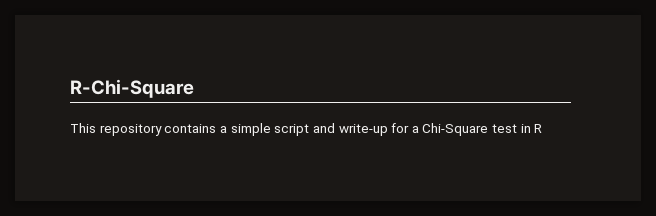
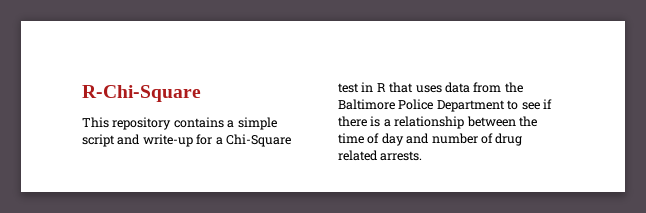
- This repository contains a simple script and write-up for a Chi-Square test in R
+ This repository contains a simple script and write-up for a Chi-Square test in R that uses data from the Baltimore Police Department to see if there is a relationship between the time of day and number of drug related arrests.

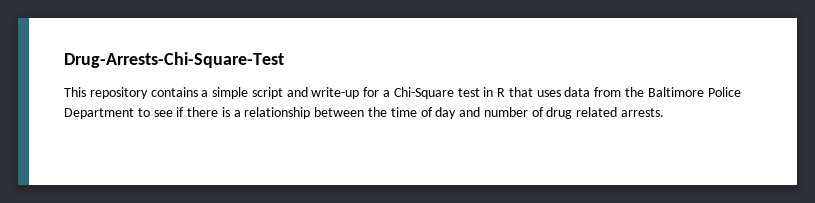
- R-Chi-Square
+ Drug-Arrests-Chi-Square-Test

